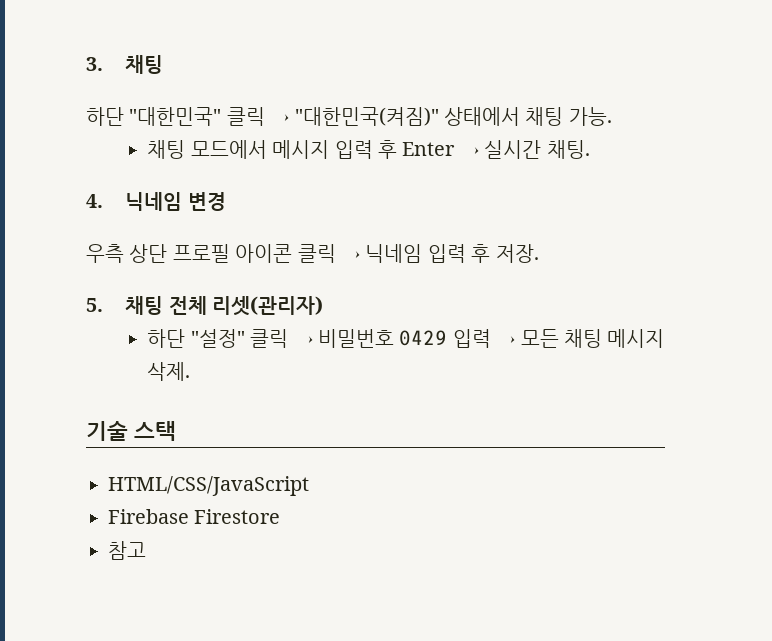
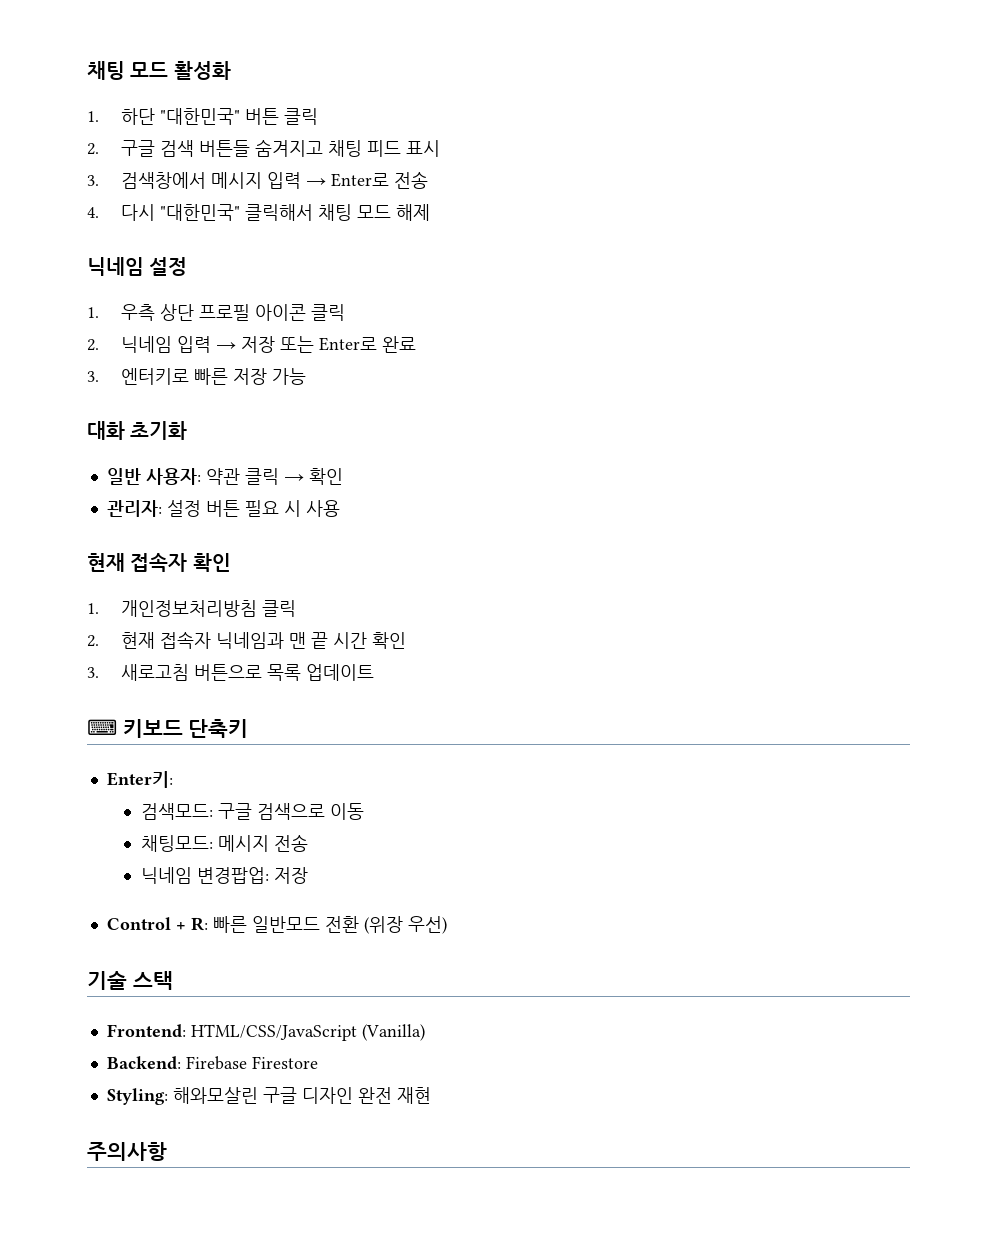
- 3. 채팅
- 하단 "대한민국" 클릭 → "대한민국(켜짐)" 상태에서 채팅 가능.
- 채팅 모드에서 메시지 입력 후 Enter → 실시간 채팅.
- 4. 닉네임 변경
- 우측 상단 프로필 아이콘 클릭 → 닉네임 입력 후 저장.
- 5. 채팅 전체 리셋(관리자)
- 하단 "설정" 클릭 → 비밀번호 0429 입력 → 모든 채팅 메시지 삭제.
+ 채팅 모드 활성화
+ 1. 하단 "대한민국" 버튼 클릭
+ 2. 구글 검색 버튼들 숨겨지고 채팅 피드 표시
+ 3. 검색창에서 메시지 입력 → Enter로 전송
+ 4. 다시 "대한민국" 클릭해서 채팅 모드 해제
+ 닉네임 설정
+ 1. 우측 상단 프로필 아이콘 클릭
+ 2. 닉네임 입력 → 저장 또는 Enter로 완료
+ 3. 엔터키로 빠른 저장 가능
+ 대화 초기화
+ 일반 사용자: 약관 클릭 → 확인
+ 관리자: 설정 버튼 필요 시 사용
+ 현재 접속자 확인
+ 1. 개인정보처리방침 클릭
+ 2. 현재 접속자 닉네임과 맨 끝 시간 확인
+ 3. 새로고침 버튼으로 목록 업데이트
+ ⌨ 키보드 단축키
+ Enter키:
+ 검색모드: 구글 검색으로 이동
+ 채팅모드: 메시지 전송
+ 닉네임 변경팝업: 저장
+ Control + R: 빠른 일반모드 전환 (위장 우선)
- HTML/CSS/JavaScript
- Firebase Firestore
+ Frontend: HTML/CSS/JavaScript (Vanilla)
+ Backend: Firebase Firestore
- 참고
+ Styling: 해와모살린 구글 디자인 완전 재현
+ 주의사항

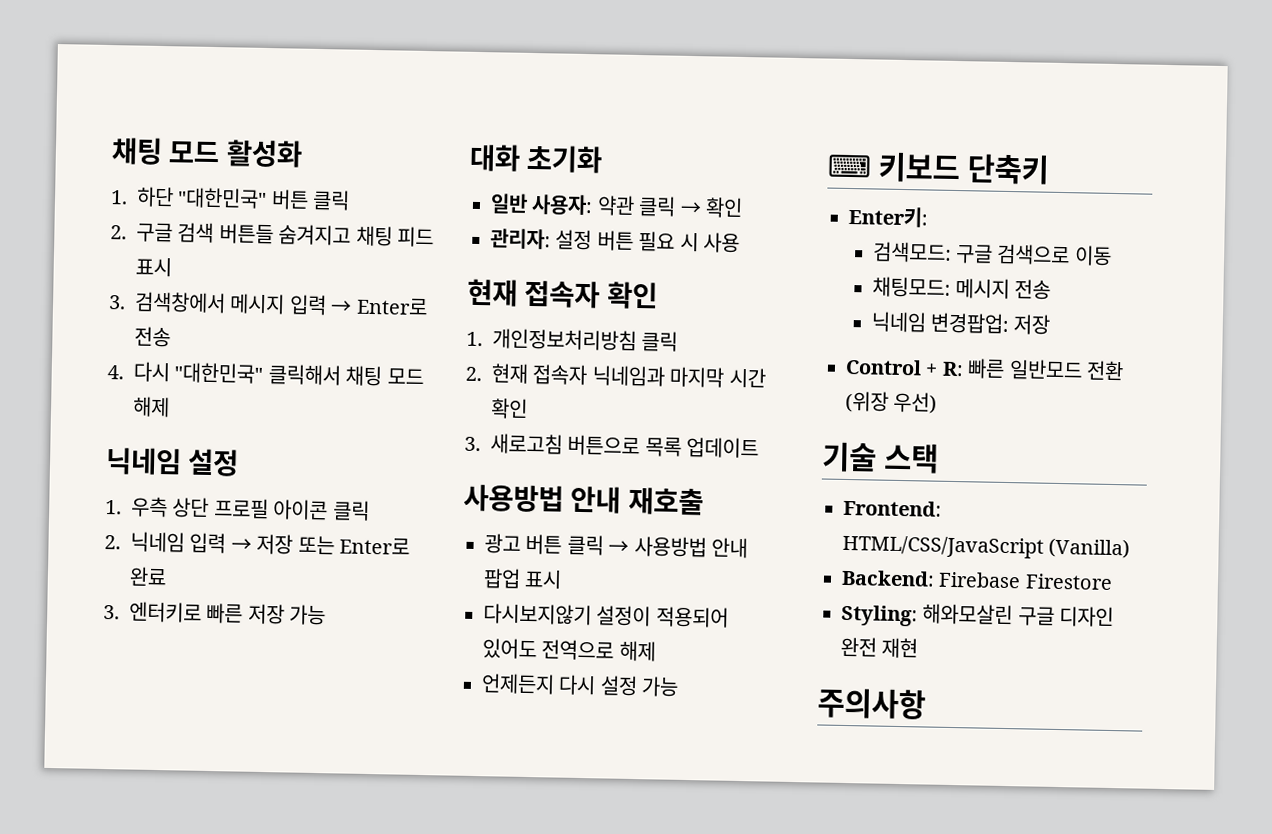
- 2. 현재 접속자 닉네임과 맨 끝 시간 확인
+ 2. 현재 접속자 닉네임과 마지막 시간 확인
+ 사용방법 안내 재호출
+ 광고 버튼 클릭 → 사용방법 안내 팝업 표시
+ 다시보지않기 설정이 적용되어 있어도 전역으로 해제
+ 언제든지 다시 설정 가능

